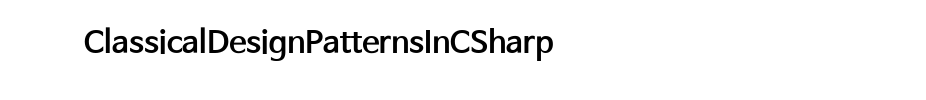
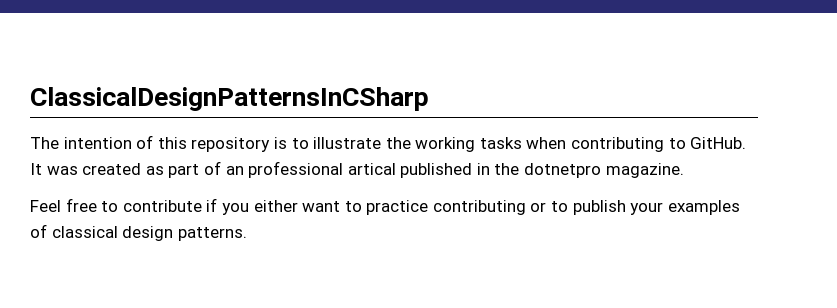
+ The intention of this repository is to illustrate the working tasks when contributing to GitHub. It was created as part of an professional artical published in the dotnetpro magazine.
+ Feel free to contribute if you either want to practice contributing or to publish your examples of classical design patterns.

